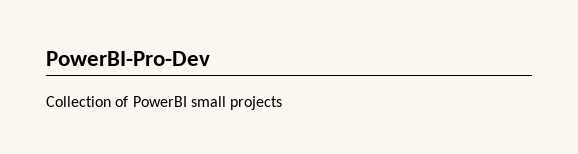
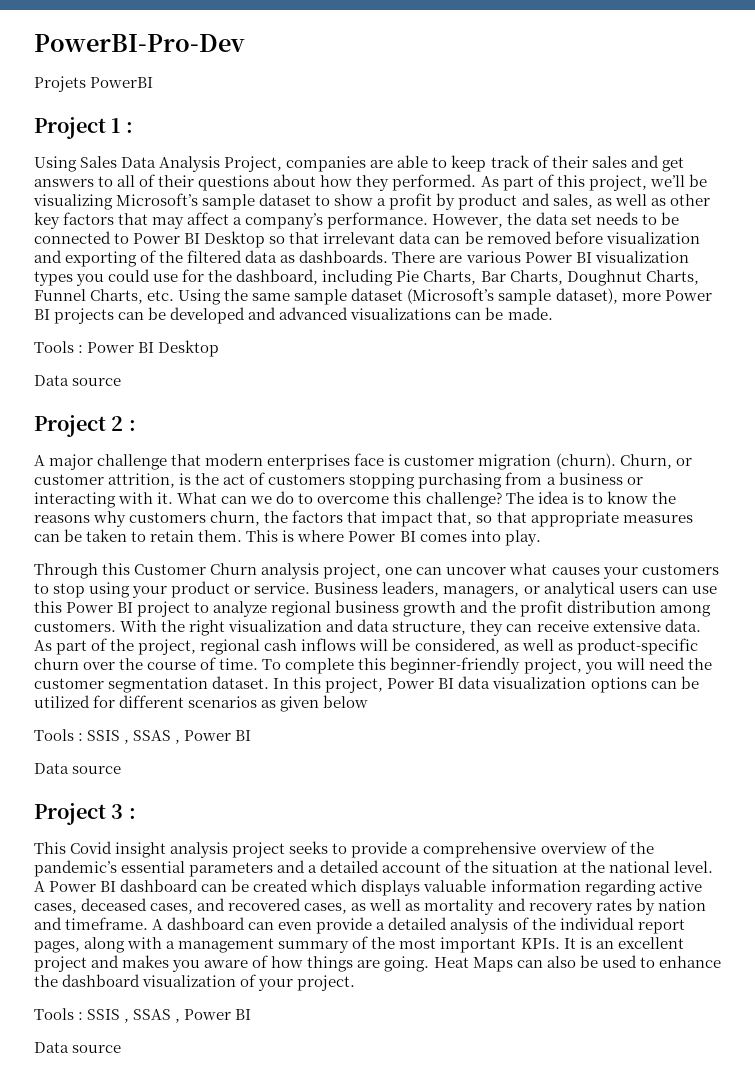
- Collection of PowerBI small projects
+ Projets PowerBI
+ Project 1 :
+ Using Sales Data Analysis Project, companies are able to keep track of their sales and get answers to all of their questions about how they performed. As part of this project, we’ll be visualizing Microsoft’s sample dataset to show a profit by product and sales, as well as other key factors that may affect a company’s performance. However, the data set needs to be connected to Power BI Desktop so that irrelevant data can be removed before visualization and exporting of the filtered data as dashboards. There are various Power BI visualization types you could use for the dashboard, including Pie Charts, Bar Charts, Doughnut Charts, Funnel Charts, etc. Using the same sample dataset (Microsoft’s sample dataset), more Power BI projects can be developed and advanced visualizations can be made.
+ Tools : Power BI Desktop
+ Data source
+ Project 2 :
+ A major challenge that modern enterprises face is customer migration (churn). Churn, or customer attrition, is the act of customers stopping purchasing from a business or interacting with it. What can we do to overcome this challenge? The idea is to know the reasons why customers churn, the factors that impact that, so that appropriate measures can be taken to retain them. This is where Power BI comes into play.
+ Through this Customer Churn analysis project, one can uncover what causes your customers to stop using your product or service. Business leaders, managers, or analytical users can use this Power BI project to analyze regional business growth and the profit distribution among customers. With the right visualization and data structure, they can receive extensive data. As part of the project, regional cash inflows will be considered, as well as product-specific churn over the course of time. To complete this beginner-friendly project, you will need the customer segmentation dataset. In this project, Power BI data visualization options can be utilized for different scenarios as given below
+ Tools : SSIS , SSAS , Power BI
+ Data source
+ Project 3 :
+ This Covid insight analysis project seeks to provide a comprehensive overview of the pandemic’s essential parameters and a detailed account of the situation at the national level. A Power BI dashboard can be created which displays valuable information regarding active cases, deceased cases, and recovered cases, as well as mortality and recovery rates by nation and timeframe. A dashboard can even provide a detailed analysis of the individual report pages, along with a management summary of the most important KPIs. It is an excellent project and makes you aware of how things are going. Heat Maps can also be used to enhance the dashboard visualization of your project.
+ Tools : SSIS , SSAS , Power BI
+ Data source

